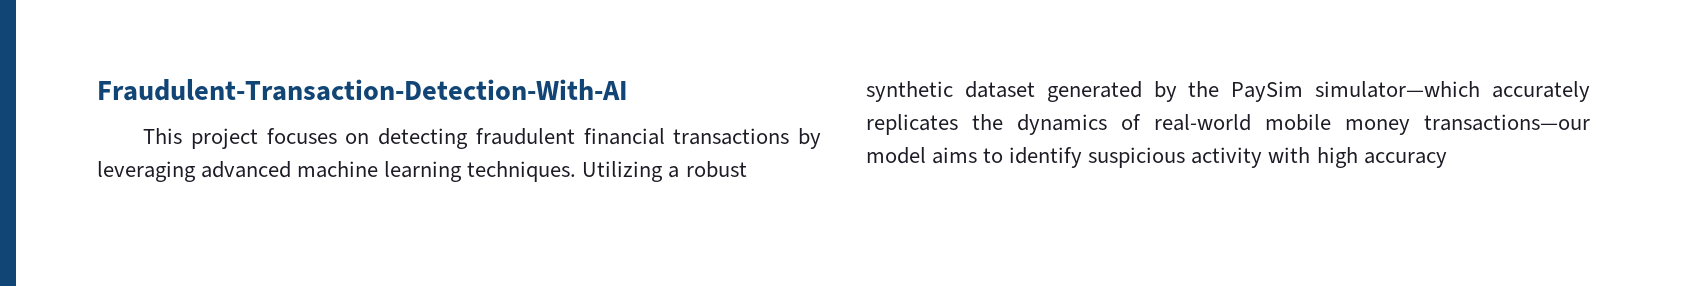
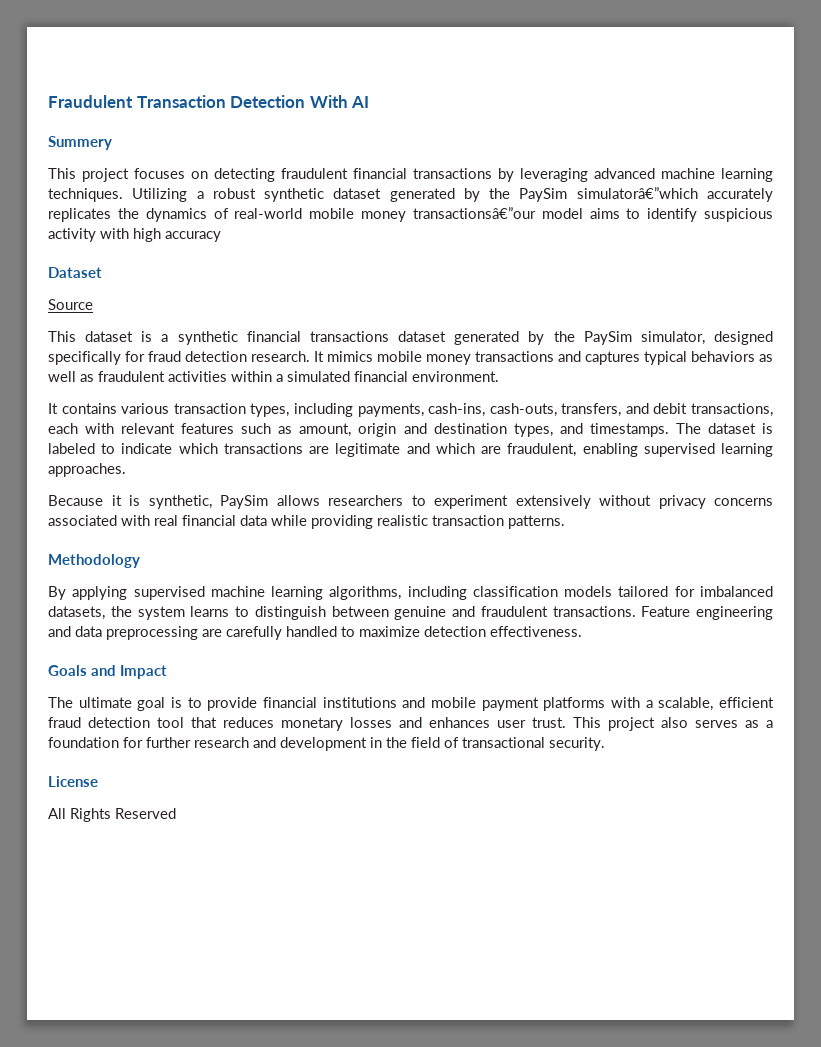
- Fraudulent-Transaction-Detection-With-AI
+ Fraudulent Transaction Detection With AI
+ Summery
- Utilizing a robust synthetic dataset generated by the PaySim simulator—which accurately replicates the dynamics of real-world mobile money transactions—our model aims to identify suspicious activity with high accuracy
+ Utilizing a robust synthetic dataset generated by the PaySim simulatorâ€”which accurately replicates the dynamics of real-world mobile money transactionsâ€”our model aims to identify suspicious activity with high accuracy
+ Dataset
+ Source
+ This dataset is a synthetic financial transactions dataset generated by the PaySim simulator, designed specifically for fraud detection research. It mimics mobile money transactions and captures typical behaviors as well as fraudulent activities within a simulated financial environment.
+ It contains various transaction types, including payments, cash-ins, cash-outs, transfers, and debit transactions, each with relevant features such as amount, origin and destination types, and timestamps. The dataset is labeled to indicate which transactions are legitimate and which are fraudulent, enabling supervised learning approaches.
+ Because it is synthetic, PaySim allows researchers to experiment extensively without privacy concerns associated with real financial data while providing realistic transaction patterns.
+ Methodology
+ By applying supervised machine learning algorithms, including classification models tailored for imbalanced datasets, the system learns to distinguish between genuine and fraudulent transactions. Feature engineering and data preprocessing are carefully handled to maximize detection effectiveness.
+ Goals and Impact
+ The ultimate goal is to provide financial institutions and mobile payment platforms with a scalable, efficient fraud detection tool that reduces monetary losses and enhances user trust. This project also serves as a foundation for further research and development in the field of transactional security.
+ License
+ All Rights Reserved

